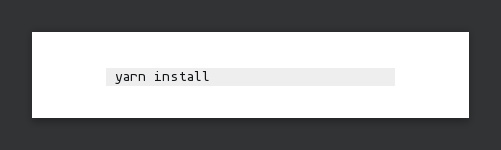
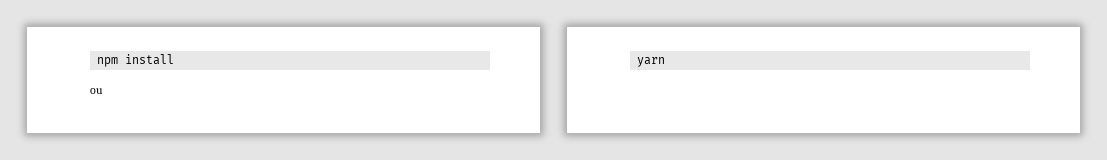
- yarn install
+ npm install
+ ou
+ yarn

